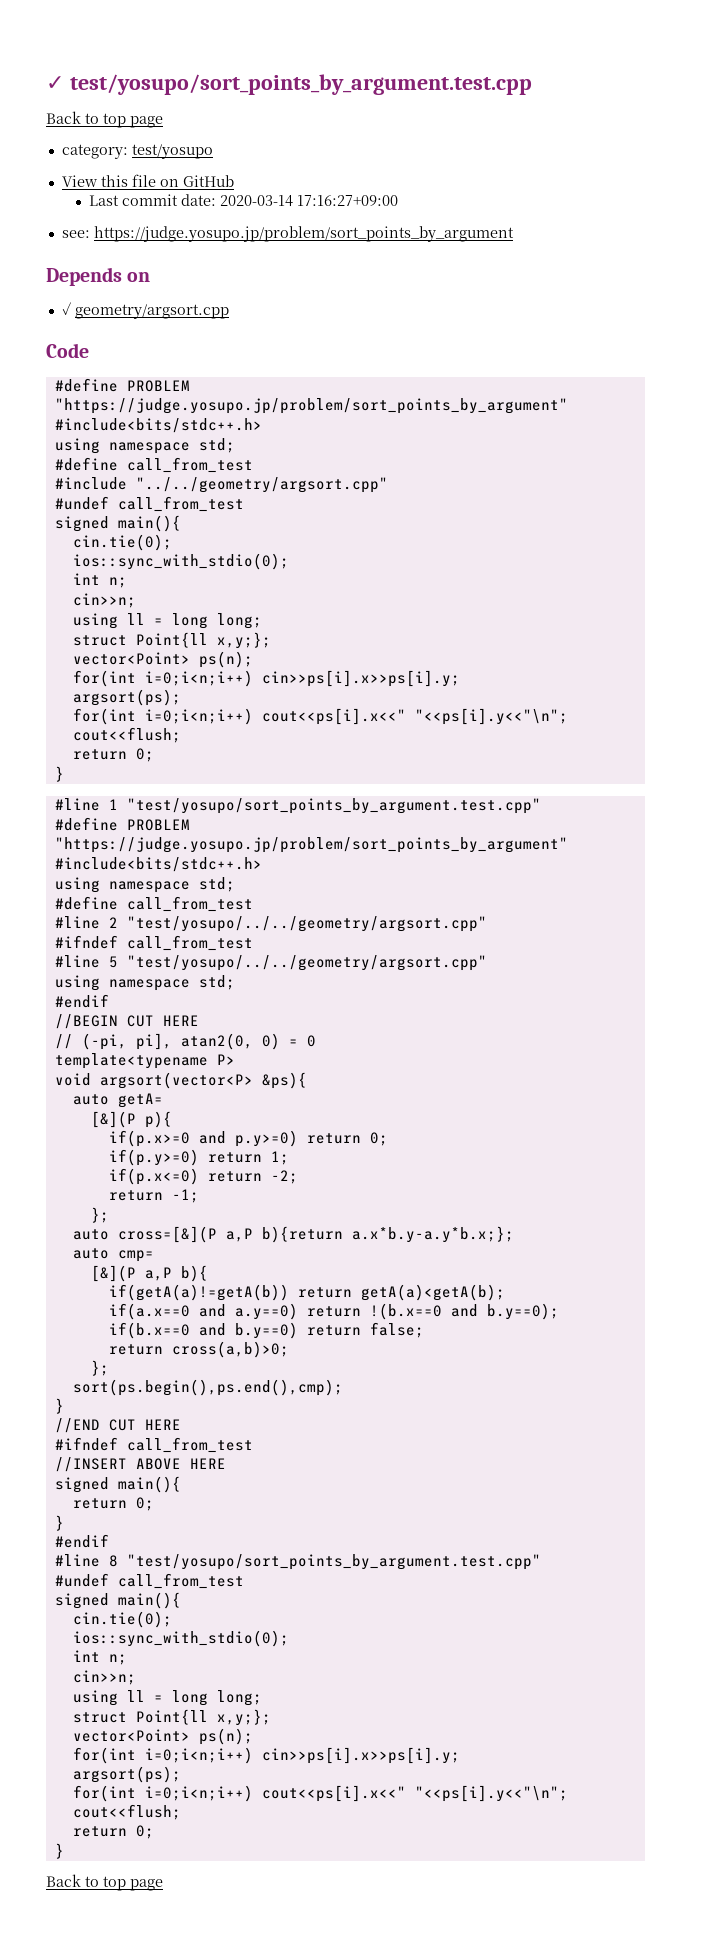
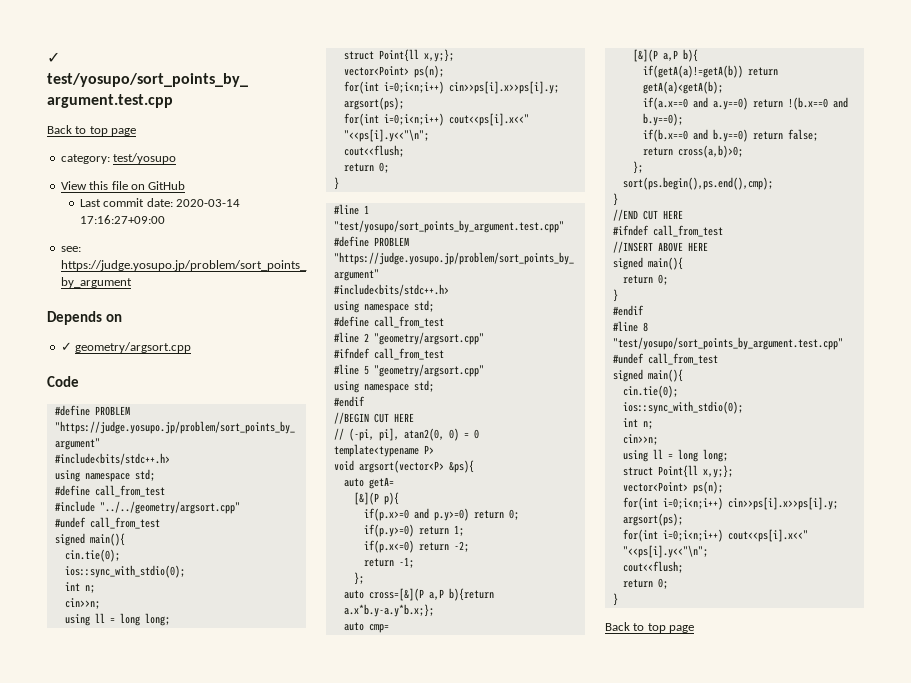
- #line 2 "test/yosupo/../../geometry/argsort.cpp"
+ #line 2 "geometry/argsort.cpp"
- #line 5 "test/yosupo/../../geometry/argsort.cpp"
+ #line 5 "geometry/argsort.cpp"

